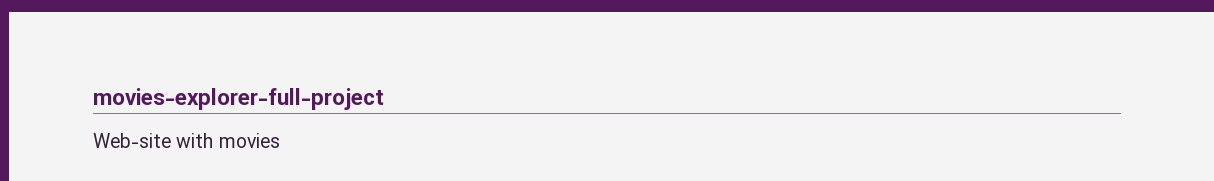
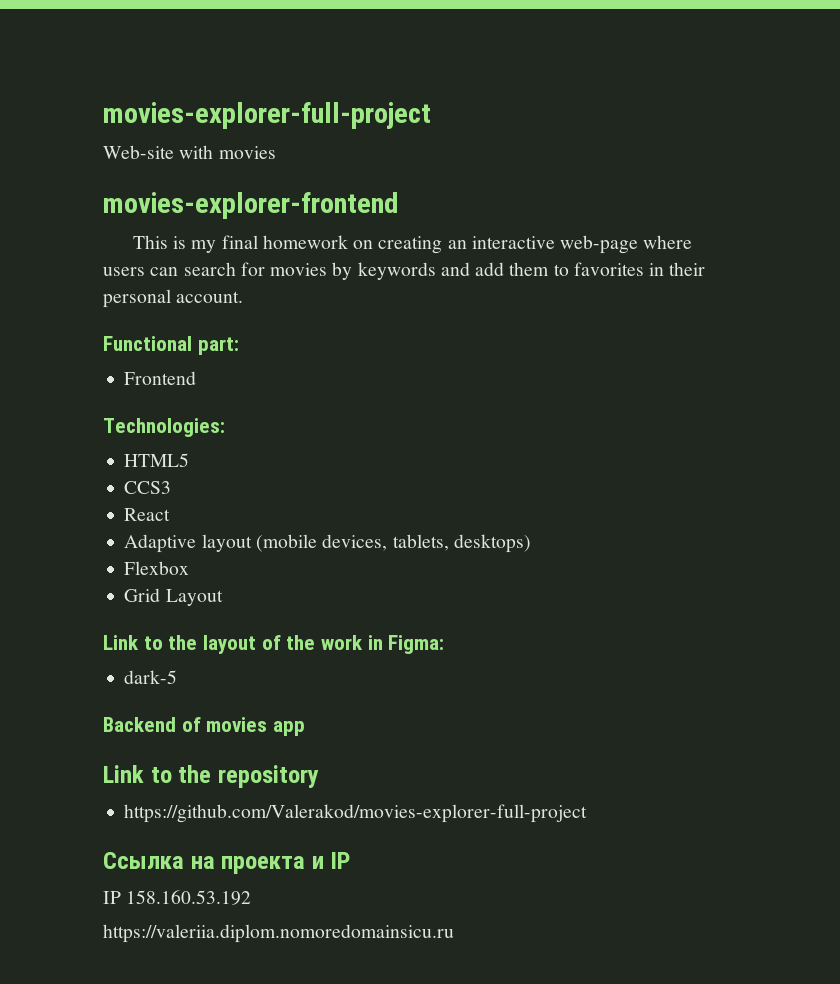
+ movies-explorer-frontend
+ This is my final homework on creating an interactive web-page where users can search for movies by keywords and add them to favorites in their personal account.
+ Functional part:
+ Frontend
+ Technologies:
+ HTML5
+ CCS3
+ React
+ Adaptive layout (mobile devices, tablets, desktops)
+ Flexbox
+ Grid Layout
+ Link to the layout of the work in Figma:
+ dark-5
+ Backend of movies app
+ Link to the repository
+ https://github.com/Valerakod/movies-explorer-full-project
+ Ccылка на проекта и IP
+ IP 158.160.53.192
+ https://valeriia.diplom.nomoredomainsicu.ru

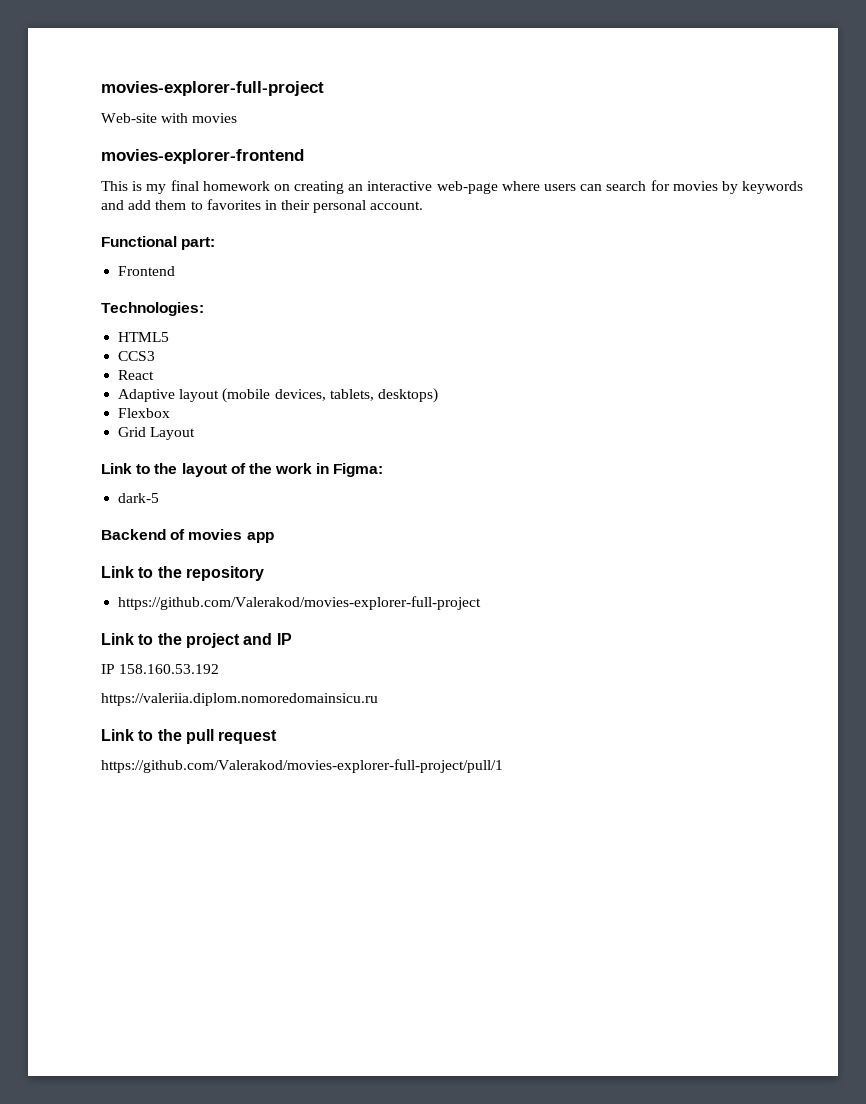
- Ccылка на проекта и IP
+ Link to the project and IP
+ Link to the pull request
+ https://github.com/Valerakod/movies-explorer-full-project/pull/1

